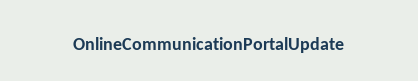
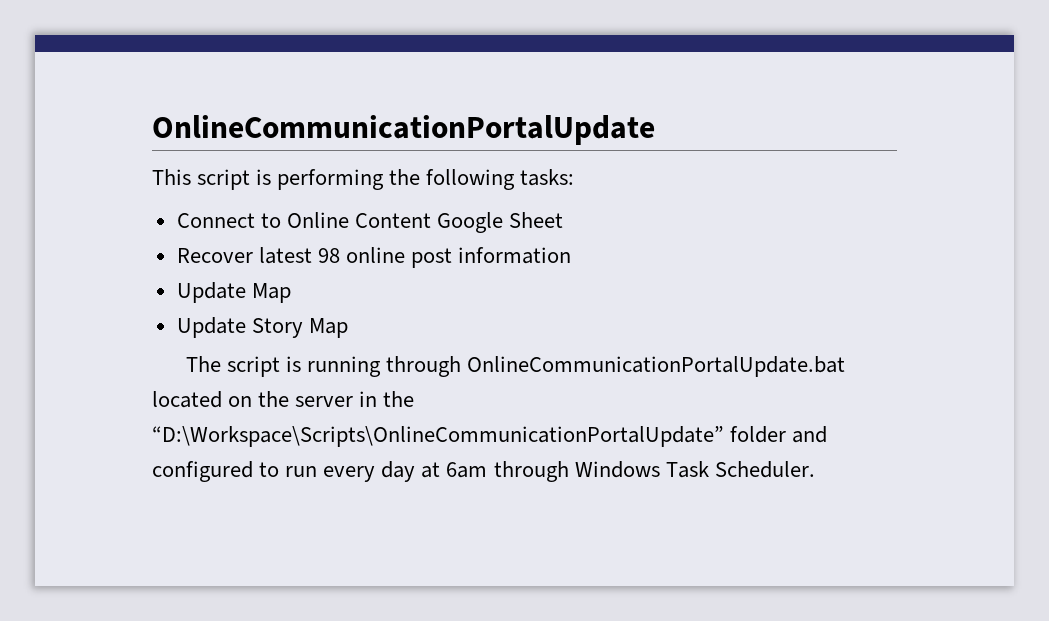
+ This script is performing the following tasks:
+ Connect to Online Content Google Sheet
+ Recover latest 98 online post information
+ Update Map
+ Update Story Map
+ The script is running through OnlineCommunicationPortalUpdate.bat located on the server in the “D:\Workspace\Scripts\OnlineCommunicationPortalUpdate” folder and configured to run every day at 6am through Windows Task Scheduler.

